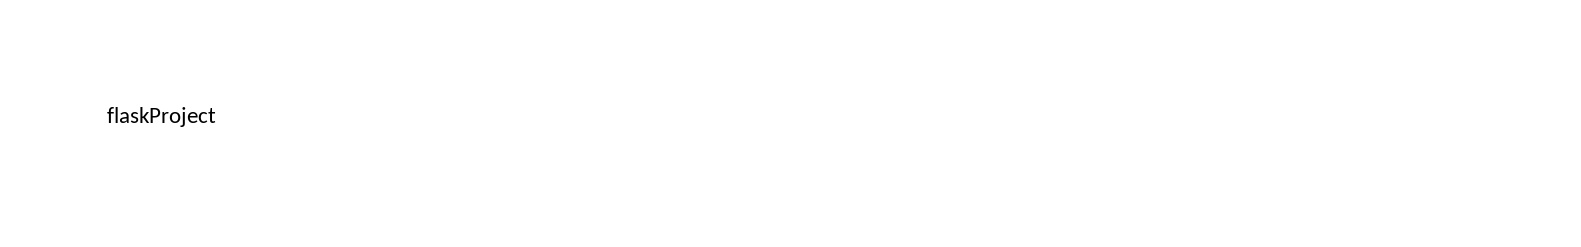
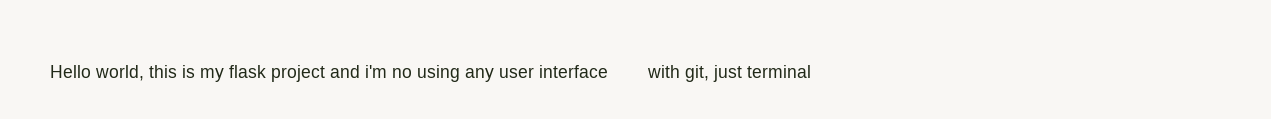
- flaskProject
+ Hello world, this is my flask project and i'm no using any user interface with git, just terminal

